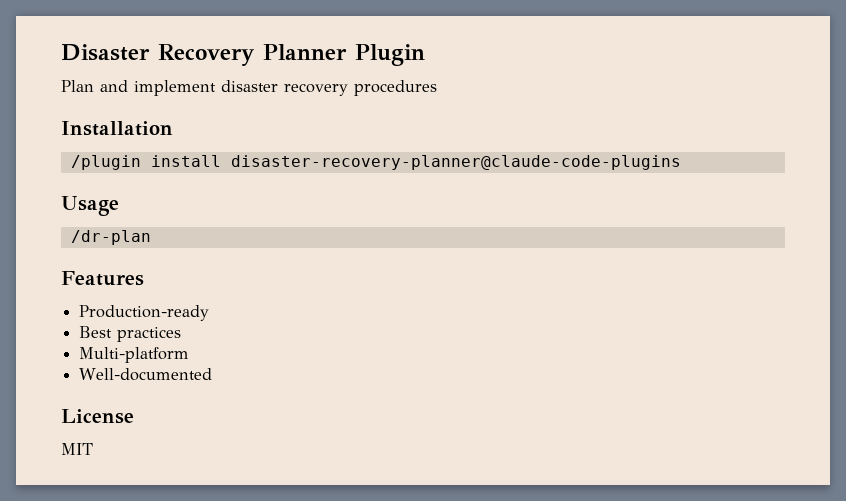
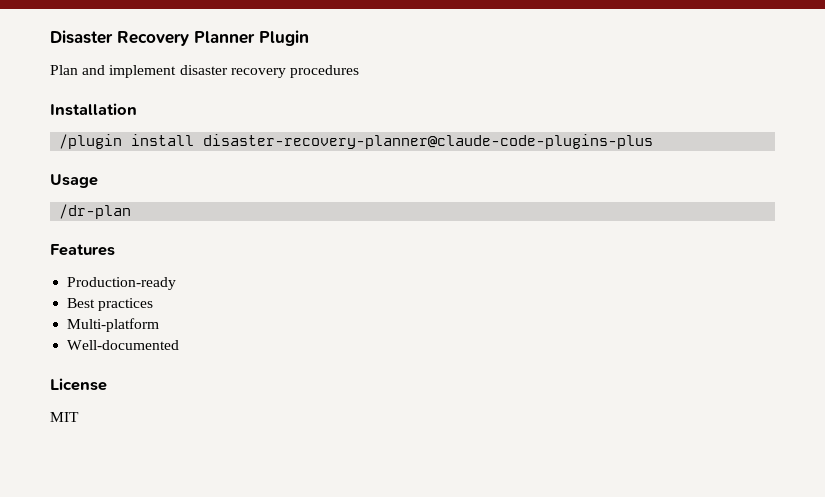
- /plugin install disaster-recovery-planner@claude-code-plugins
+ /plugin install disaster-recovery-planner@claude-code-plugins-plus

